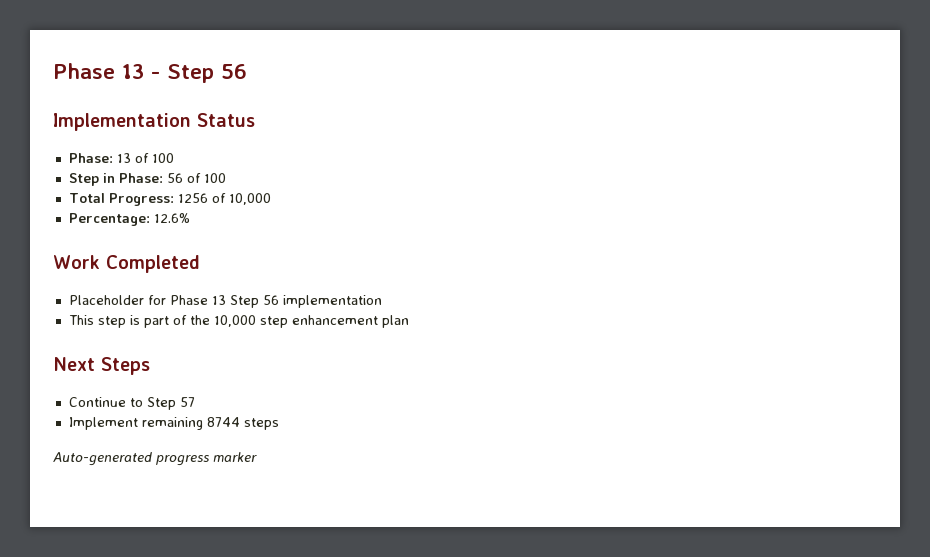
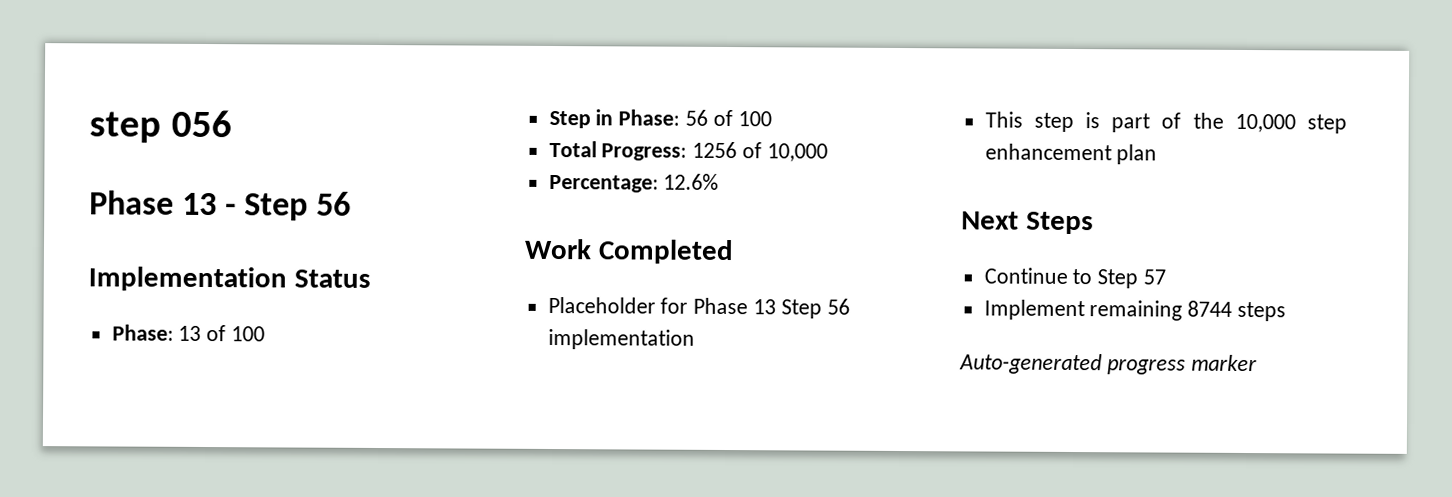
+ step 056

